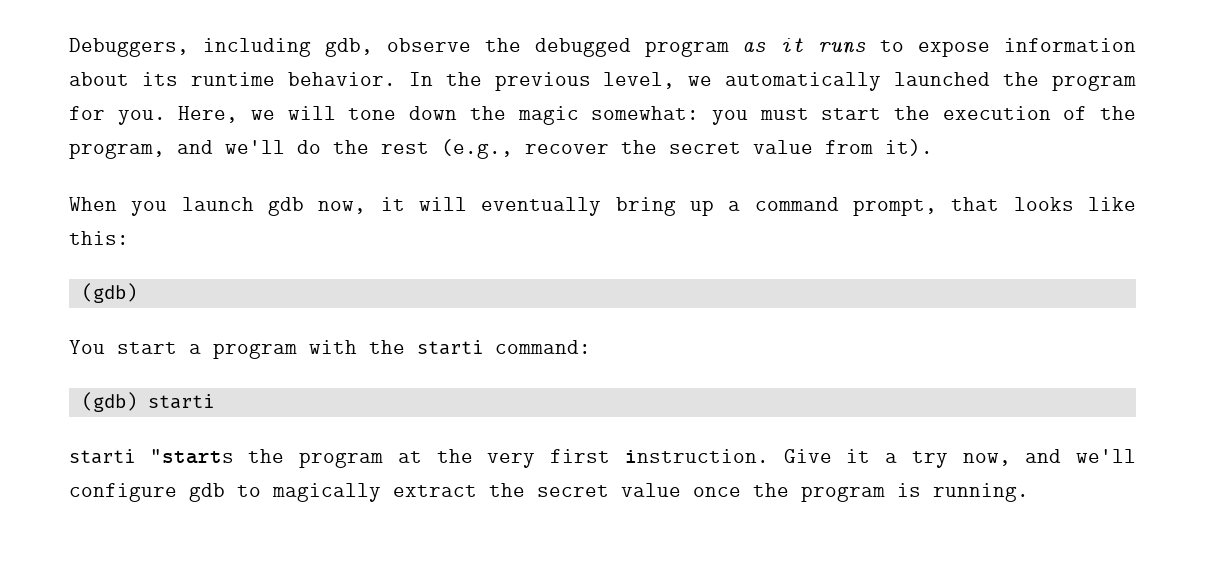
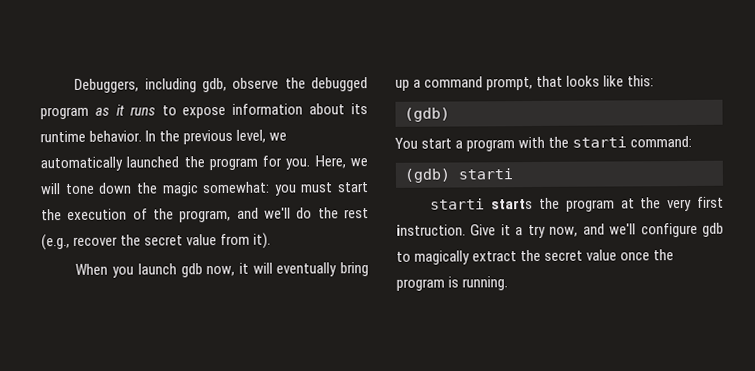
- starti "starts the program at the very first instruction.
+ starti starts the program at the very first instruction.

